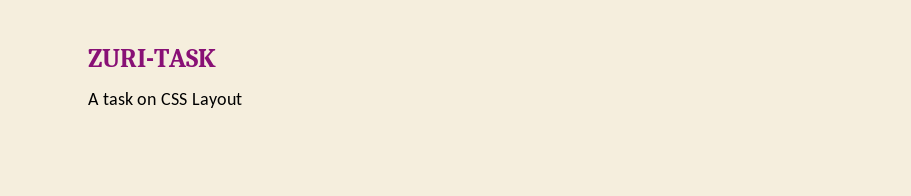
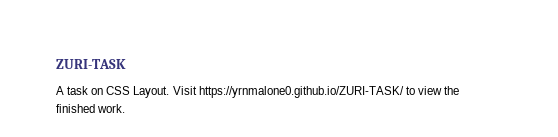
- A task on CSS Layout
+ A task on CSS Layout. Visit https://yrnmalone0.github.io/ZURI-TASK/ to view the finished work.

